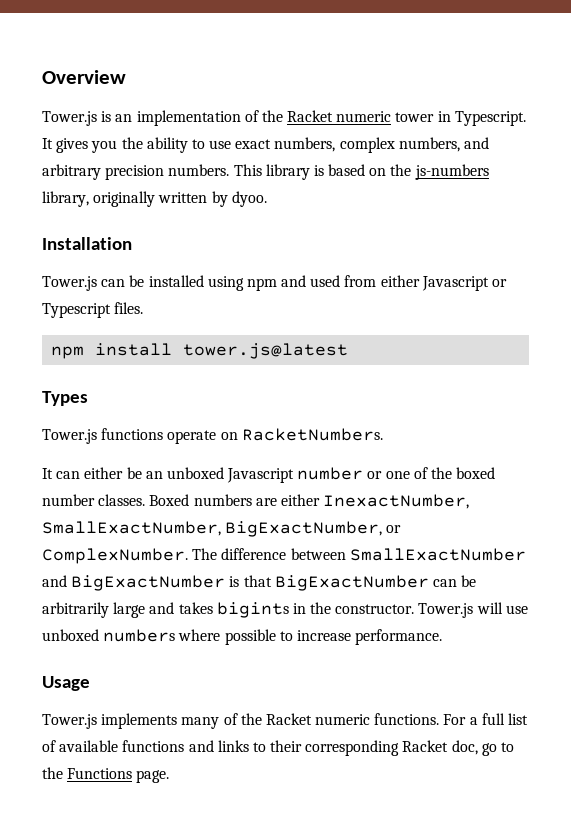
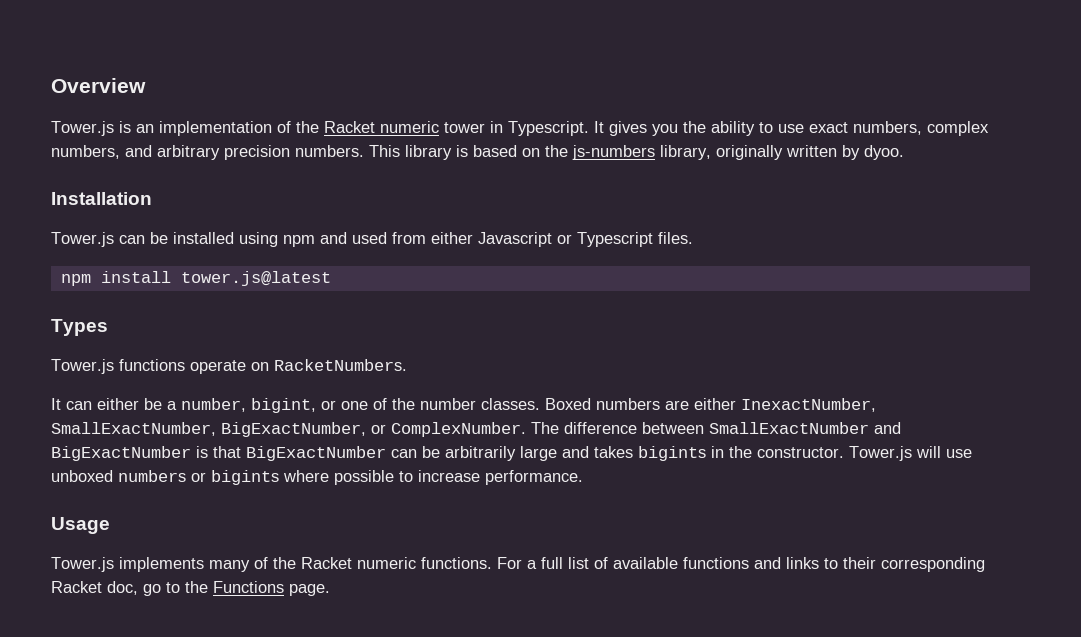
- It can either be an unboxed Javascript number or one of the boxed number classes.
+ It can either be a number, bigint, or one of the number classes.
- Tower.js will use unboxed numbers where possible to increase performance.
+ Tower.js will use unboxed numbers or bigints where possible to increase performance.

